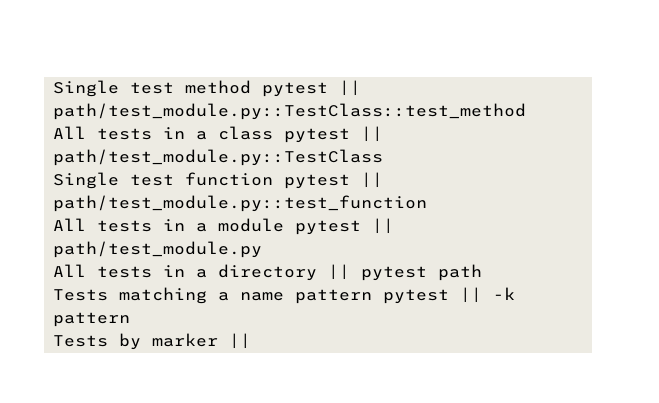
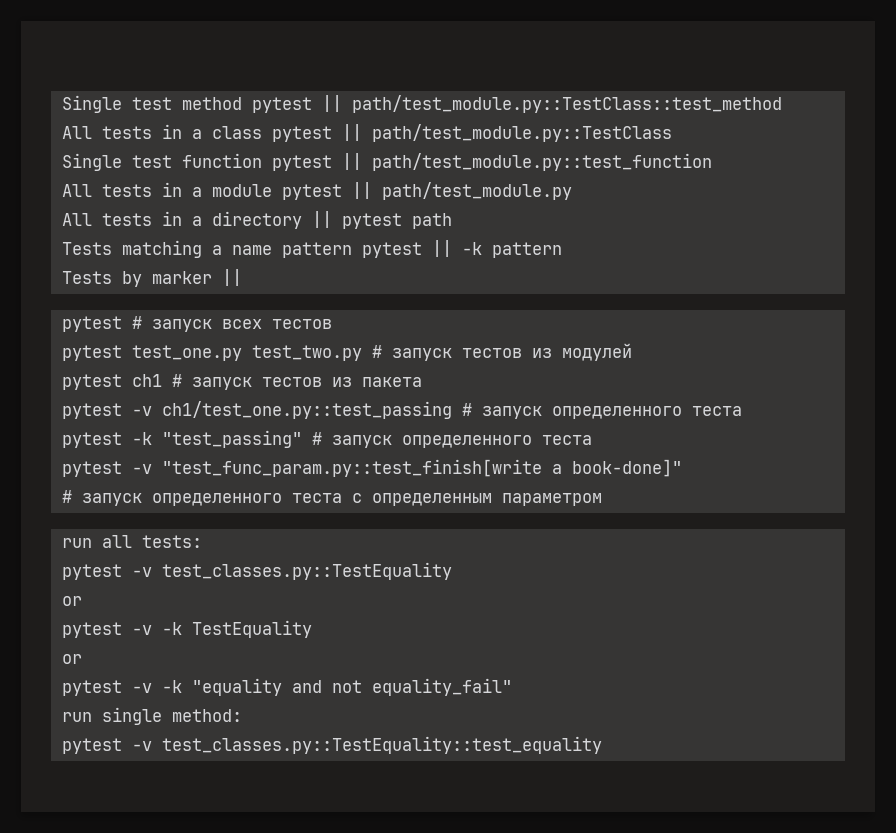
+ pytest # запуск всех тестов
+ pytest test_one.py test_two.py # запуск тестов из модулей
+ pytest ch1 # запуск тестов из пакета
+ pytest -v ch1/test_one.py::test_passing # запуск определенного теста
+ pytest -k "test_passing" # запуск определенного теста
+ pytest -v "test_func_param.py::test_finish[write a book-done]"
+ # запуск определенного теста с определенным параметром
+ run all tests:
+ pytest -v test_classes.py::TestEquality
+ or
+ pytest -v -k TestEquality
+ or
+ pytest -v -k "equality and not equality_fail"
+ run single method:
+ pytest -v test_classes.py::TestEquality::test_equality

